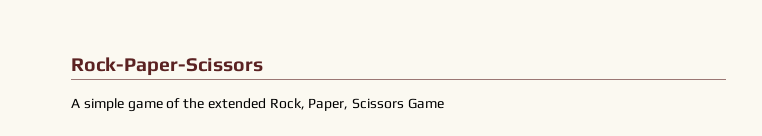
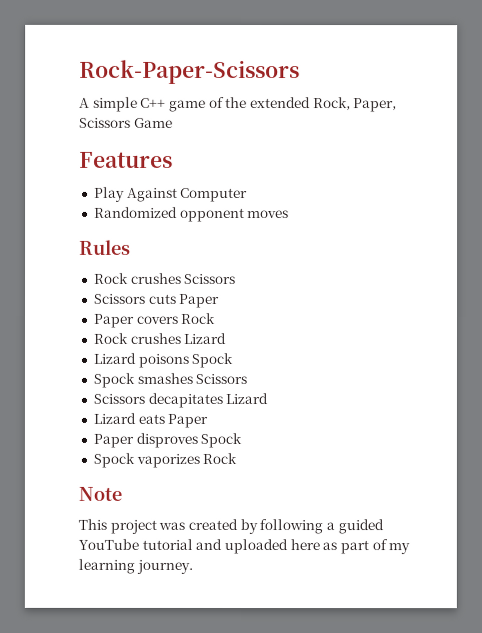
- A simple game of the extended Rock, Paper, Scissors Game
+ A simple C++ game of the extended Rock, Paper, Scissors Game
+ Features
+ Play Against Computer
+ Randomized opponent moves
+ Rules
+ Rock crushes Scissors
+ Scissors cuts Paper
+ Paper covers Rock
+ Rock crushes Lizard
+ Lizard poisons Spock
+ Spock smashes Scissors
+ Scissors decapitates Lizard
+ Lizard eats Paper
+ Paper disproves Spock
+ Spock vaporizes Rock
+ Note
+ This project was created by following a guided YouTube tutorial and uploaded here as part of my learning journey.

